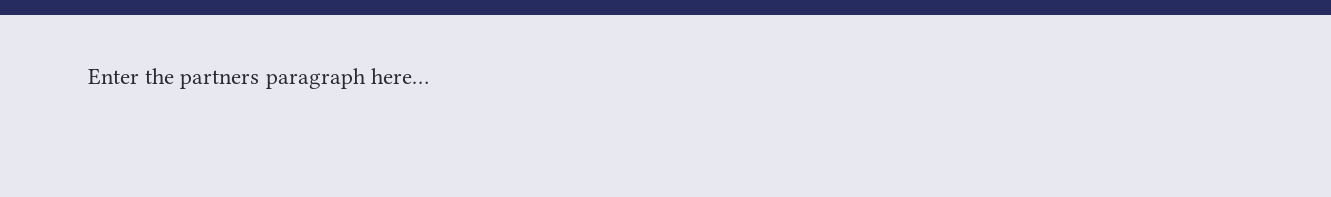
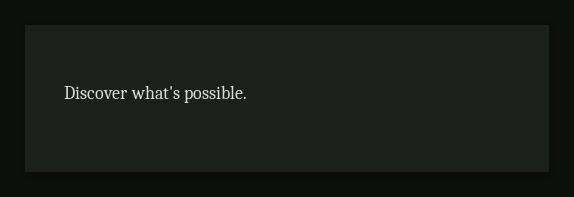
- Enter the partners paragraph here…
+ Discover what's possible.

